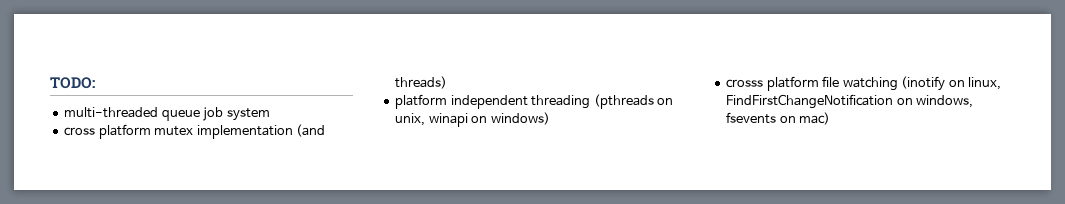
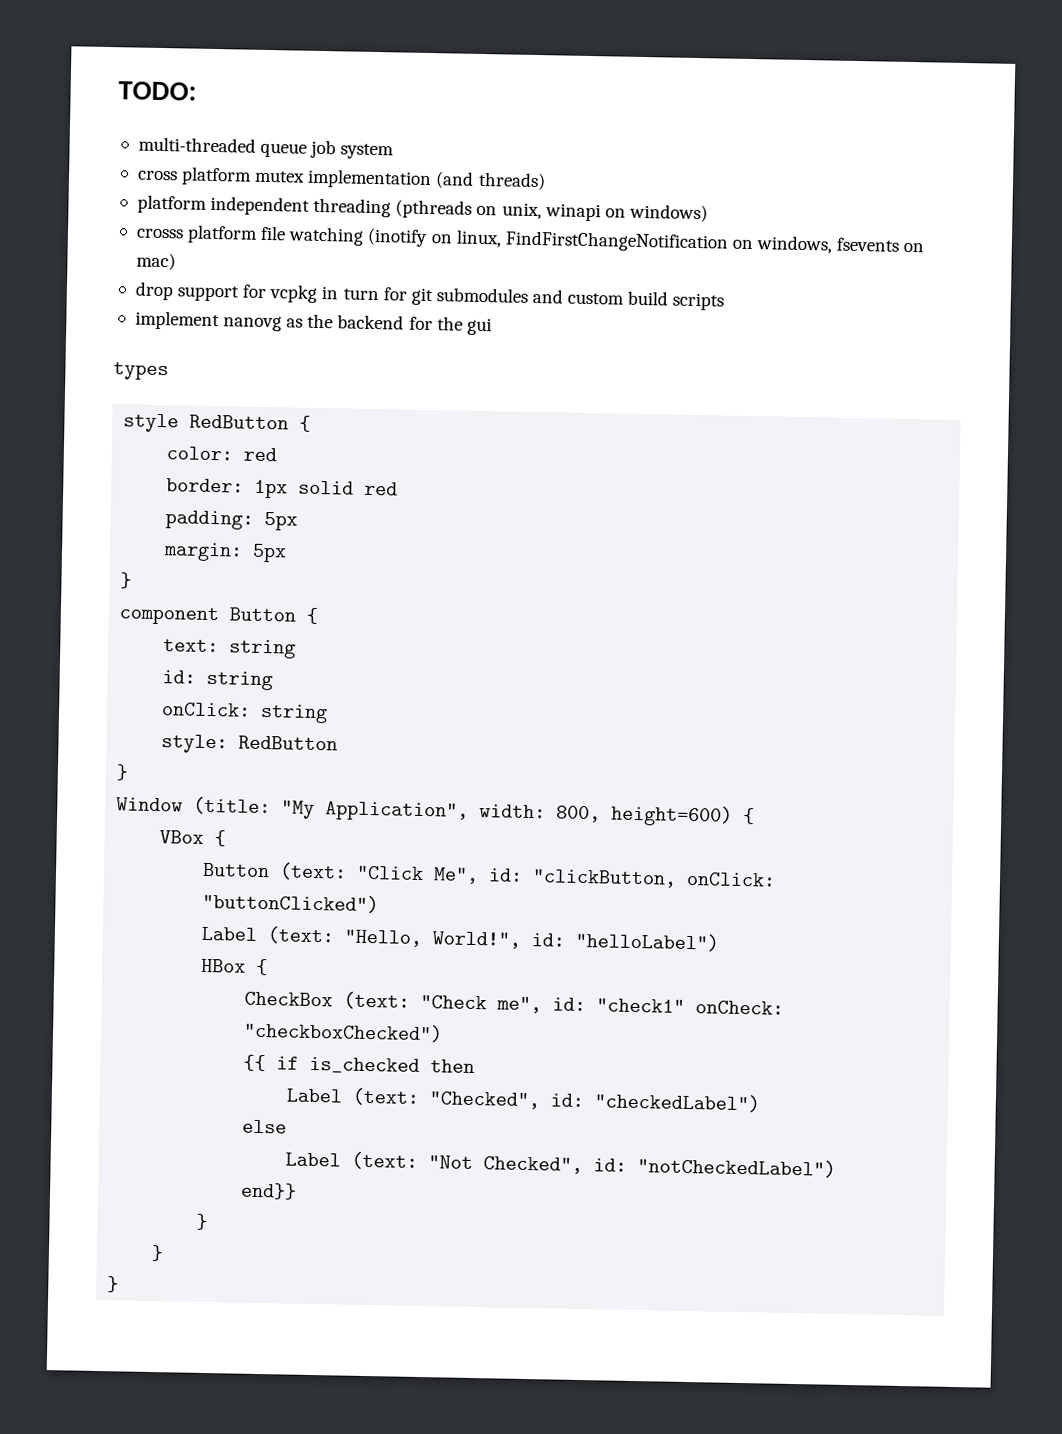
+ drop support for vcpkg in turn for git submodules and custom build scripts
+ implement nanovg as the backend for the gui
+ types
+ style RedButton {
+ color: red
+ border: 1px solid red
+ padding: 5px
+ margin: 5px
+ }
+ component Button {
+ text: string
+ id: string
+ onClick: string
+ style: RedButton
+ }
+ Window (title: "My Application", width: 800, height=600) {
+ VBox {
+ Button (text: "Click Me", id: "clickButton, onClick: "buttonClicked")
+ Label (text: "Hello, World!", id: "helloLabel")
+ HBox {
+ CheckBox (text: "Check me", id: "check1" onCheck: "checkboxChecked")
+ {{ if is_checked then
+ Label (text: "Checked", id: "checkedLabel")
+ else
+ Label (text: "Not Checked", id: "notCheckedLabel")
+ end}}
+ }
+ }
+ }

